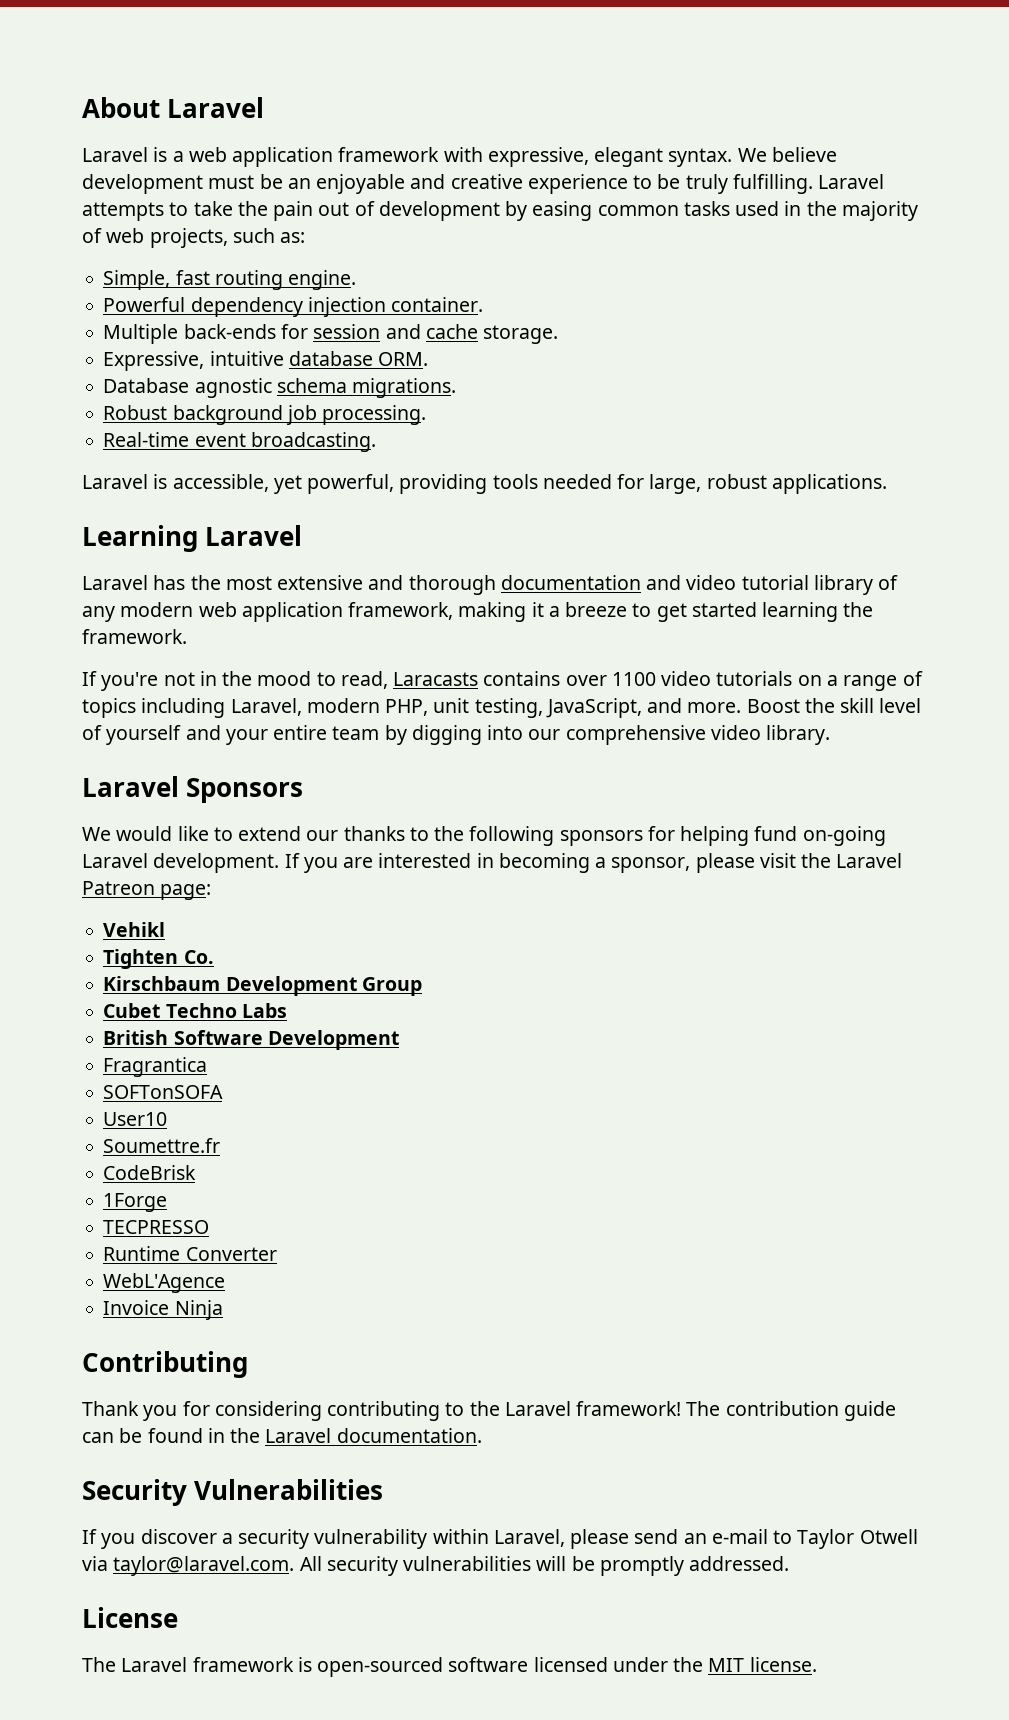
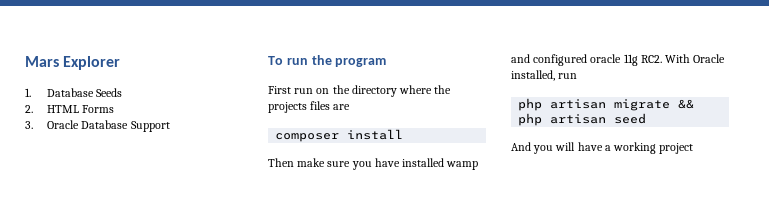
- About Laravel
- Laravel is a web application framework with expressive, elegant syntax. We believe development must be an enjoyable and creative experience to be truly fulfilling. Laravel attempts to take the pain out of development by easing common tasks used in the majority of web projects, such as:
- Simple, fast routing engine.
- Powerful dependency injection container.
- Multiple back-ends for session and cache storage.
- Expressive, intuitive database ORM.
- Database agnostic schema migrations.
- Robust background job processing.
- Real-time event broadcasting.
- Laravel is accessible, yet powerful, providing tools needed for large, robust applications.
- Learning Laravel
- Laravel has the most extensive and thorough documentation and video tutorial library of any modern web application framework, making it a breeze to get started learning the framework.
- If you're not in the mood to read, Laracasts contains over 1100 video tutorials on a range of topics including Laravel, modern PHP, unit testing, JavaScript, and more. Boost the skill level of yourself and your entire team by digging into our comprehensive video library.
- Laravel Sponsors
- We would like to extend our thanks to the following sponsors for helping fund on-going Laravel development. If you are interested in becoming a sponsor, please visit the Laravel Patreon page:
- Vehikl
- Tighten Co.
- Kirschbaum Development Group
- Cubet Techno Labs
- British Software Development
- Fragrantica
- SOFTonSOFA
- User10
- Soumettre.fr
- CodeBrisk
- 1Forge
- TECPRESSO
- Runtime Converter
- WebL'Agence
- Invoice Ninja
- Contributing
- Thank you for considering contributing to the Laravel framework! The contribution guide can be found in the Laravel documentation.
- Security Vulnerabilities
- If you discover a security vulnerability within Laravel, please send an e-mail to Taylor Otwell via taylor@laravel.com. All security vulnerabilities will be promptly addressed.
- License
- The Laravel framework is open-sourced software licensed under the MIT license.
+ Mars Explorer
+ 1. Database Seeds
+ 2. HTML Forms
+ 3. Oracle Database Support
+ To run the program
+ First run on the directory where the projects files are
+ composer install
+ Then make sure you have installed wamp and configured oracle 11g RC2. With Oracle installed, run
+ php artisan migrate && php artisan seed
+ And you will have a working project

